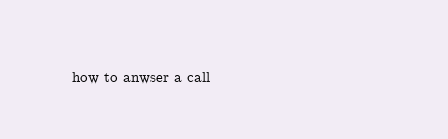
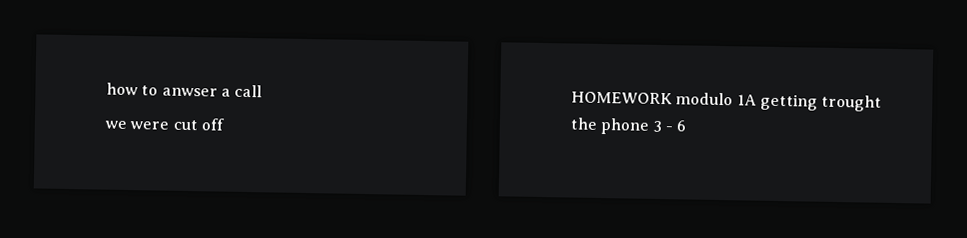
+ we were cut off
+ HOMEWORK modulo 1A getting trought the phone 3 - 6

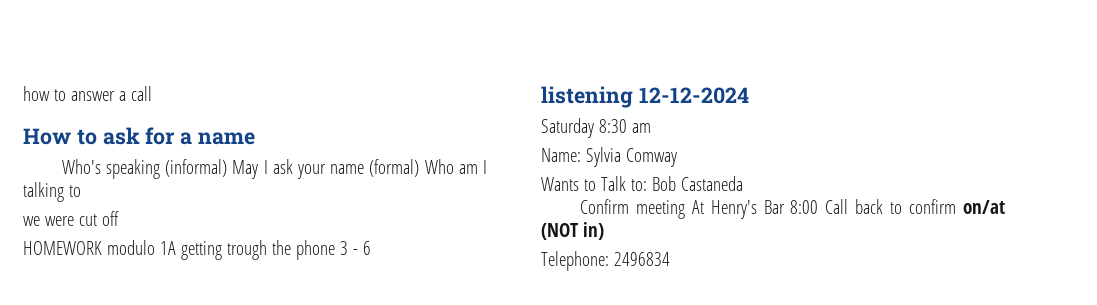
- how to anwser a call
+ how to answer a call
+ How to ask for a name
+ Who's speaking (informal) May I ask your name (formal) Who am I talking to
- HOMEWORK modulo 1A getting trought the phone 3 - 6
+ HOMEWORK modulo 1A getting trough the phone 3 - 6
+ listening 12-12-2024
+ Saturday 8:30 am
+ Name: Sylvia Comway
+ Wants to Talk to: Bob Castaneda
+ Confirm meeting At Henry's Bar 8:00 Call back to confirm on/at (NOT in)
+ Telephone: 2496834

